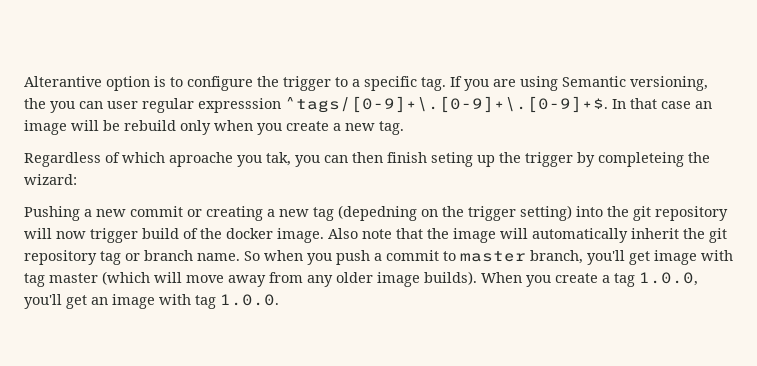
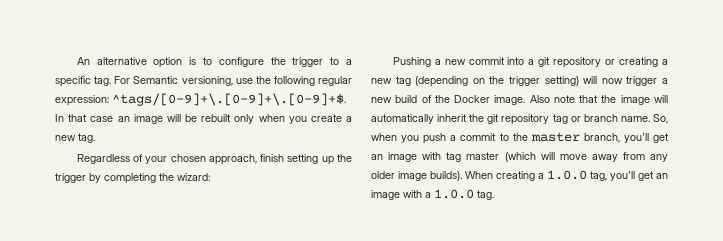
- Alterantive option is to configure the trigger to a specific tag.
+ An alternative option is to configure the trigger to a specific tag.
- If you are using Semantic versioning, the you can user regular expresssion ^tags/[0-9]+\.[0-9]+\.[0-9]+$. In that case an image will be rebuild only when you create a new tag.
+ For Semantic versioning, use the following regular expression: ^tags/[0-9]+\.[0-9]+\.[0-9]+$. In that case an image will be rebuilt only when you create a new tag.
- Regardless of which aproache you tak, you can then finish seting up the trigger by completeing the wizard:
+ Regardless of your chosen approach, finish setting up the trigger by completing the wizard:
- Pushing a new commit or creating a new tag (depedning on the trigger setting) into the git repository will now trigger build of the docker image.
+ Pushing a new commit into a git repository or creating a new tag (depending on the trigger setting) will now trigger a new build of the Docker image.
- So when you push a commit to master branch, you'll get image with tag master (which will move away from any older image builds).
+ So, when you push a commit to the master branch, you'll get an image with tag master (which will move away from any older image builds).
- When you create a tag 1.0.0, you'll get an image with tag 1.0.0.
+ When creating a 1.0.0 tag, you'll get an image with a 1.0.0 tag.

